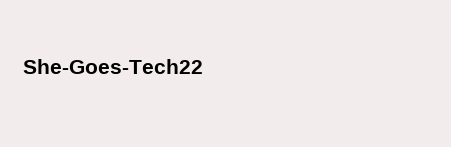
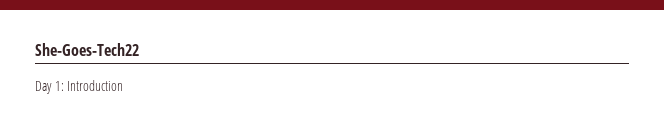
+ Day 1: Introduction

